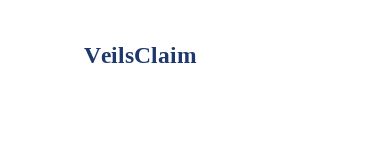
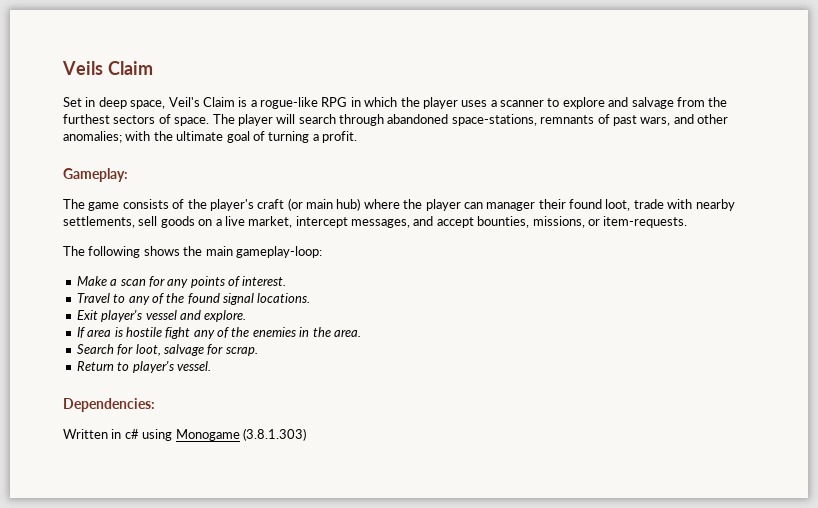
- VeilsClaim
+ Veils Claim
+ Set in deep space, Veil's Claim is a rogue-like RPG in which the player uses a scanner to explore and salvage from the furthest sectors of space. The player will search through abandoned space-stations, remnants of past wars, and other anomalies; with the ultimate goal of turning a profit.
+ Gameplay:
+ The game consists of the player's craft (or main hub) where the player can manager their found loot, trade with nearby settlements, sell goods on a live market, intercept messages, and accept bounties, missions, or item-requests.
+ The following shows the main gameplay-loop:
+ Make a scan for any points of interest.
+ Travel to any of the found signal locations.
+ Exit player's vessel and explore.
+ If area is hostile fight any of the enemies in the area.
+ Search for loot, salvage for scrap.
+ Return to player's vessel.
+ Dependencies:
+ Written in c# using Monogame (3.8.1.303)

